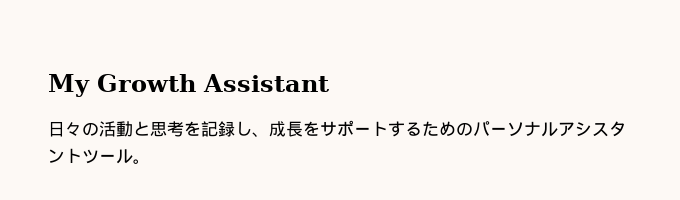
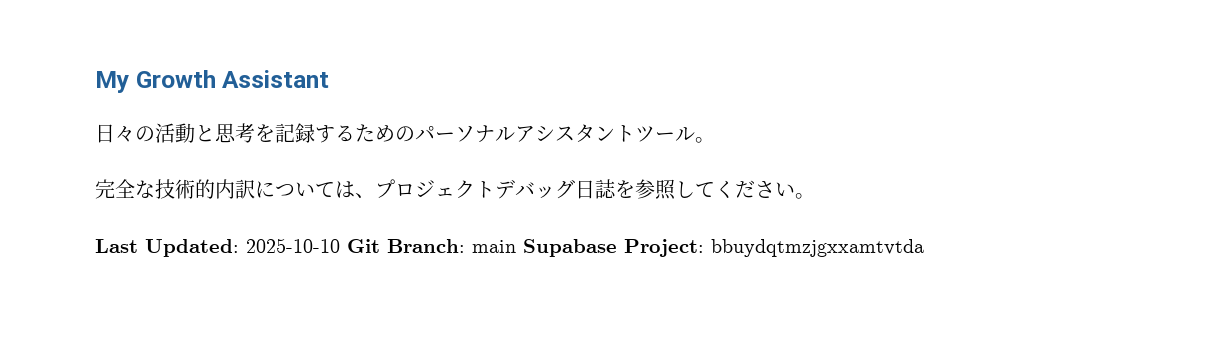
- 日々の活動と思考を記録し、成長をサポートするためのパーソナルアシスタントツール。
+ 日々の活動と思考を記録するためのパーソナルアシスタントツール。
+ 完全な技術的内訳については、プロジェクトデバッグ日誌を参照してください。
+ Last Updated: 2025-10-10 Git Branch: main Supabase Project: bbuydqtmzjgxxamtvtda

